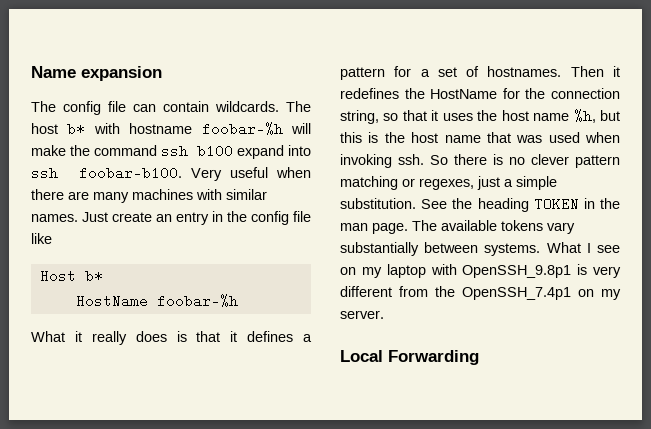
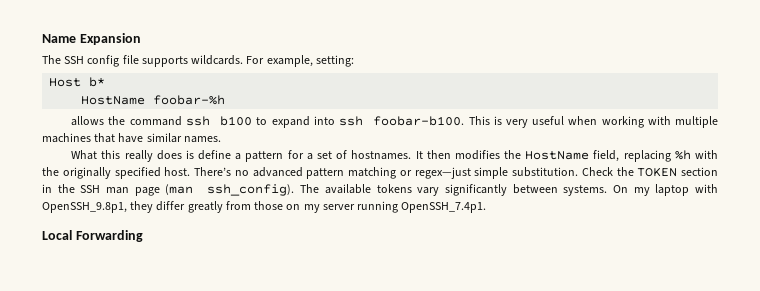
- Name expansion
- The config file can contain wildcards. The host b* with hostname foobar-%h will make the command ssh b100 expand into ssh foobar-b100. Very useful when there are many machines with similar names. Just create an entry in the config file like
+ Name Expansion
+ The SSH config file supports wildcards. For example, setting:
  Host b*
  HostName foobar-%h
- What it really does is that it defines a pattern for a set of hostnames.
+ allows the command ssh b100 to expand into ssh foobar-b100. This is very useful when working with multiple machines that have similar names.
+ What this really does is define a pattern for a set of hostnames.
- Then it redefines the HostName for the connection string, so that it uses the host name %h, but this is the host name that was used when invoking ssh. So there is no clever pattern matching or regexes, just a simple substitution. See the heading TOKEN in the man page.
+ It then modifies the HostName field, replacing %h with the originally specified host. There’s no advanced pattern matching or regex—just simple substitution. Check the TOKEN section in the SSH man page (man ssh_config).
- The available tokens vary substantially between systems.
+ The available tokens vary significantly between systems.
- What I see on my laptop with OpenSSH_9.8p1 is very different from the OpenSSH_7.4p1 on my server.
+ On my laptop with OpenSSH_9.8p1, they differ greatly from those on my server running OpenSSH_7.4p1.

